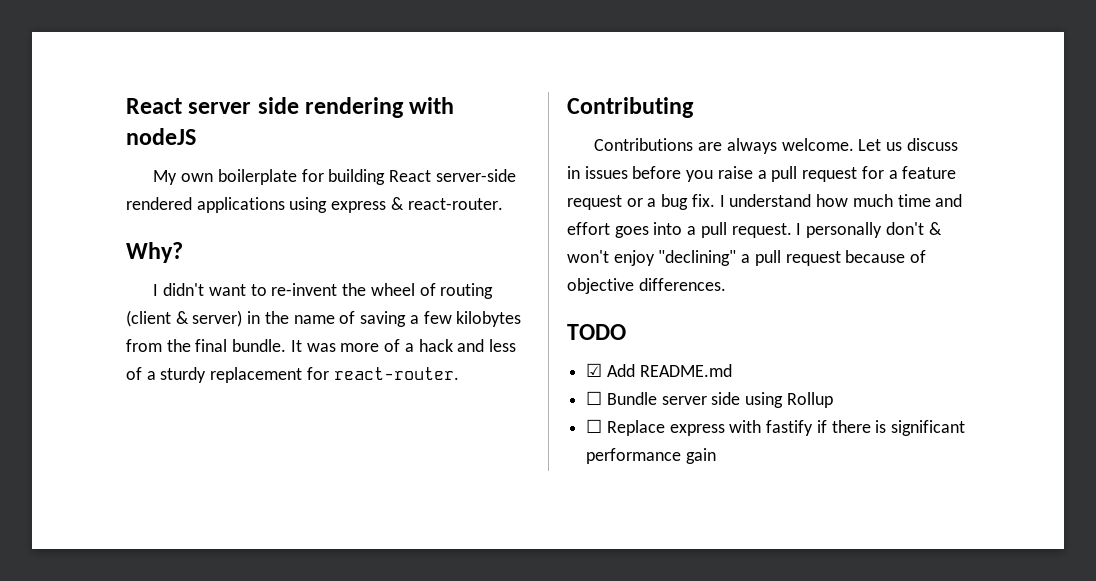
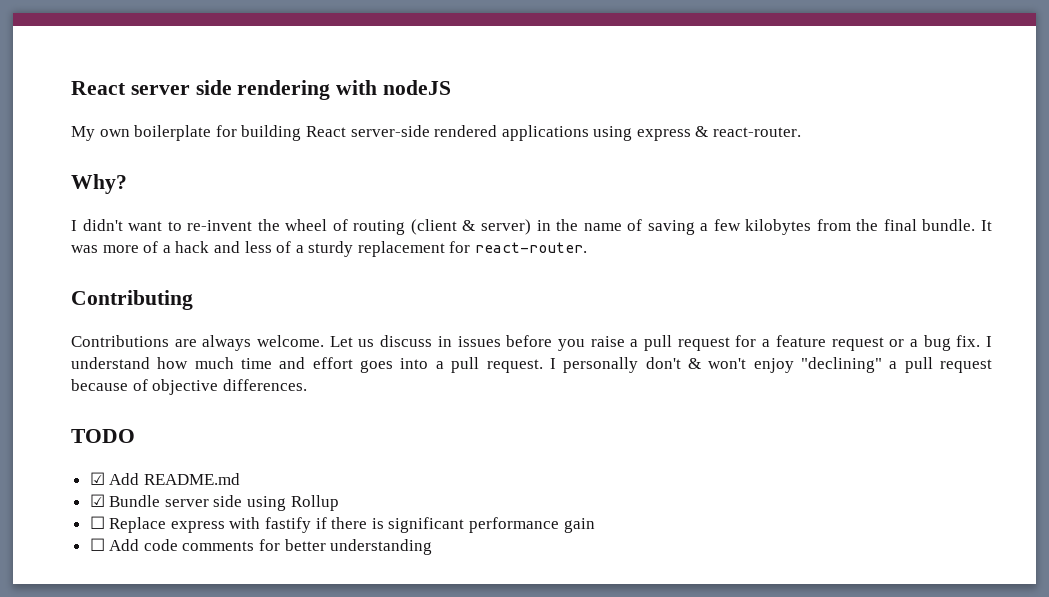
- ☐ Bundle server side using Rollup
+ ☑ Bundle server side using Rollup
+ ☐ Add code comments for better understanding

